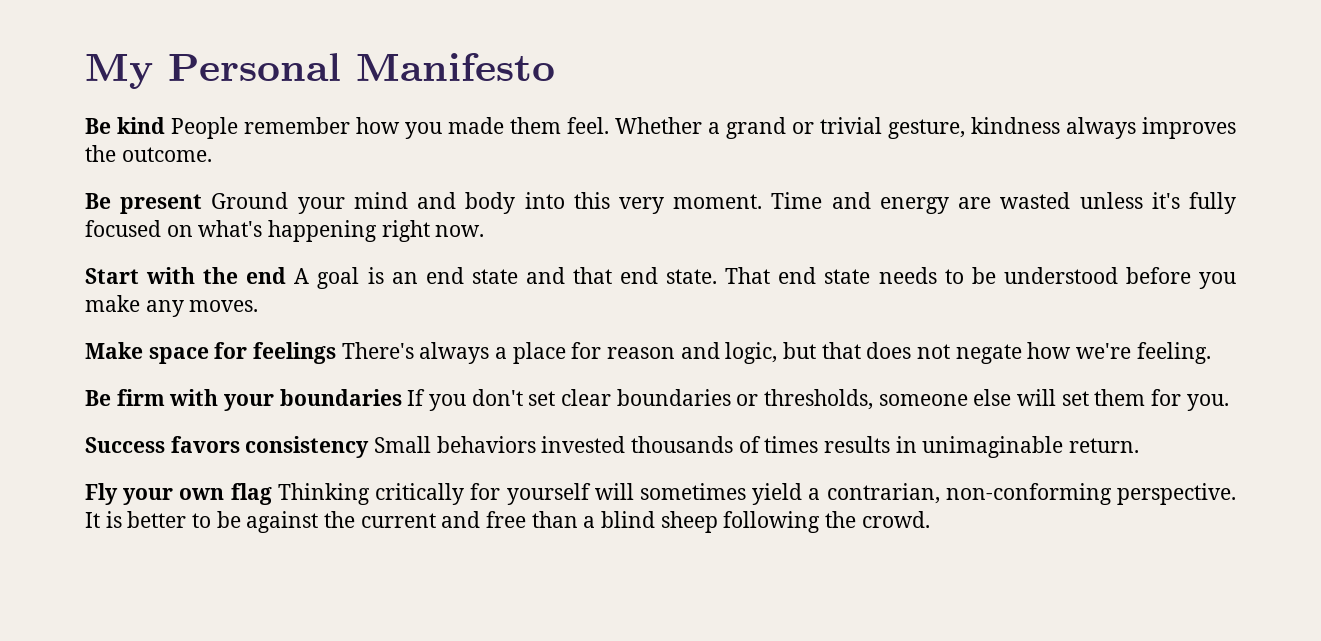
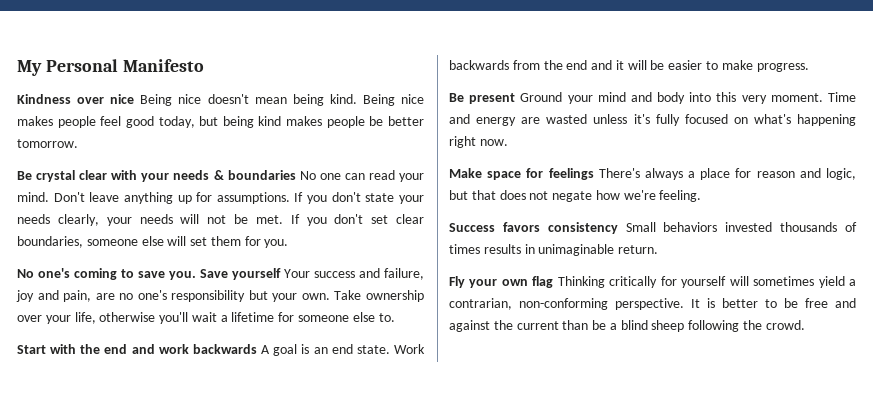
- Be kind People remember how you made them feel. Whether a grand or trivial gesture, kindness always improves the outcome.
+ Kindness over nice Being nice doesn't mean being kind. Being nice makes people feel good today, but being kind makes people be better tomorrow.
+ Be crystal clear with your needs & boundaries No one can read your mind. Don't leave anything up for assumptions. If you don't state your needs clearly, your needs will not be met. If you don't set clear boundaries, someone else will set them for you.
+ No one's coming to save you. Save yourself Your success and failure, joy and pain, are no one's responsibility but your own. Take ownership over your life, otherwise you'll wait a lifetime for someone else to.
+ Start with the end and work backwards A goal is an end state. Work backwards from the end and it will be easier to make progress.
- Start with the end A goal is an end state and that end state. That end state needs to be understood before you make any moves.
- Be firm with your boundaries If you don't set clear boundaries or thresholds, someone else will set them for you.
- It is better to be against the current and free than a blind sheep following the crowd.
+ It is better to be free and against the current than be a blind sheep following the crowd.

